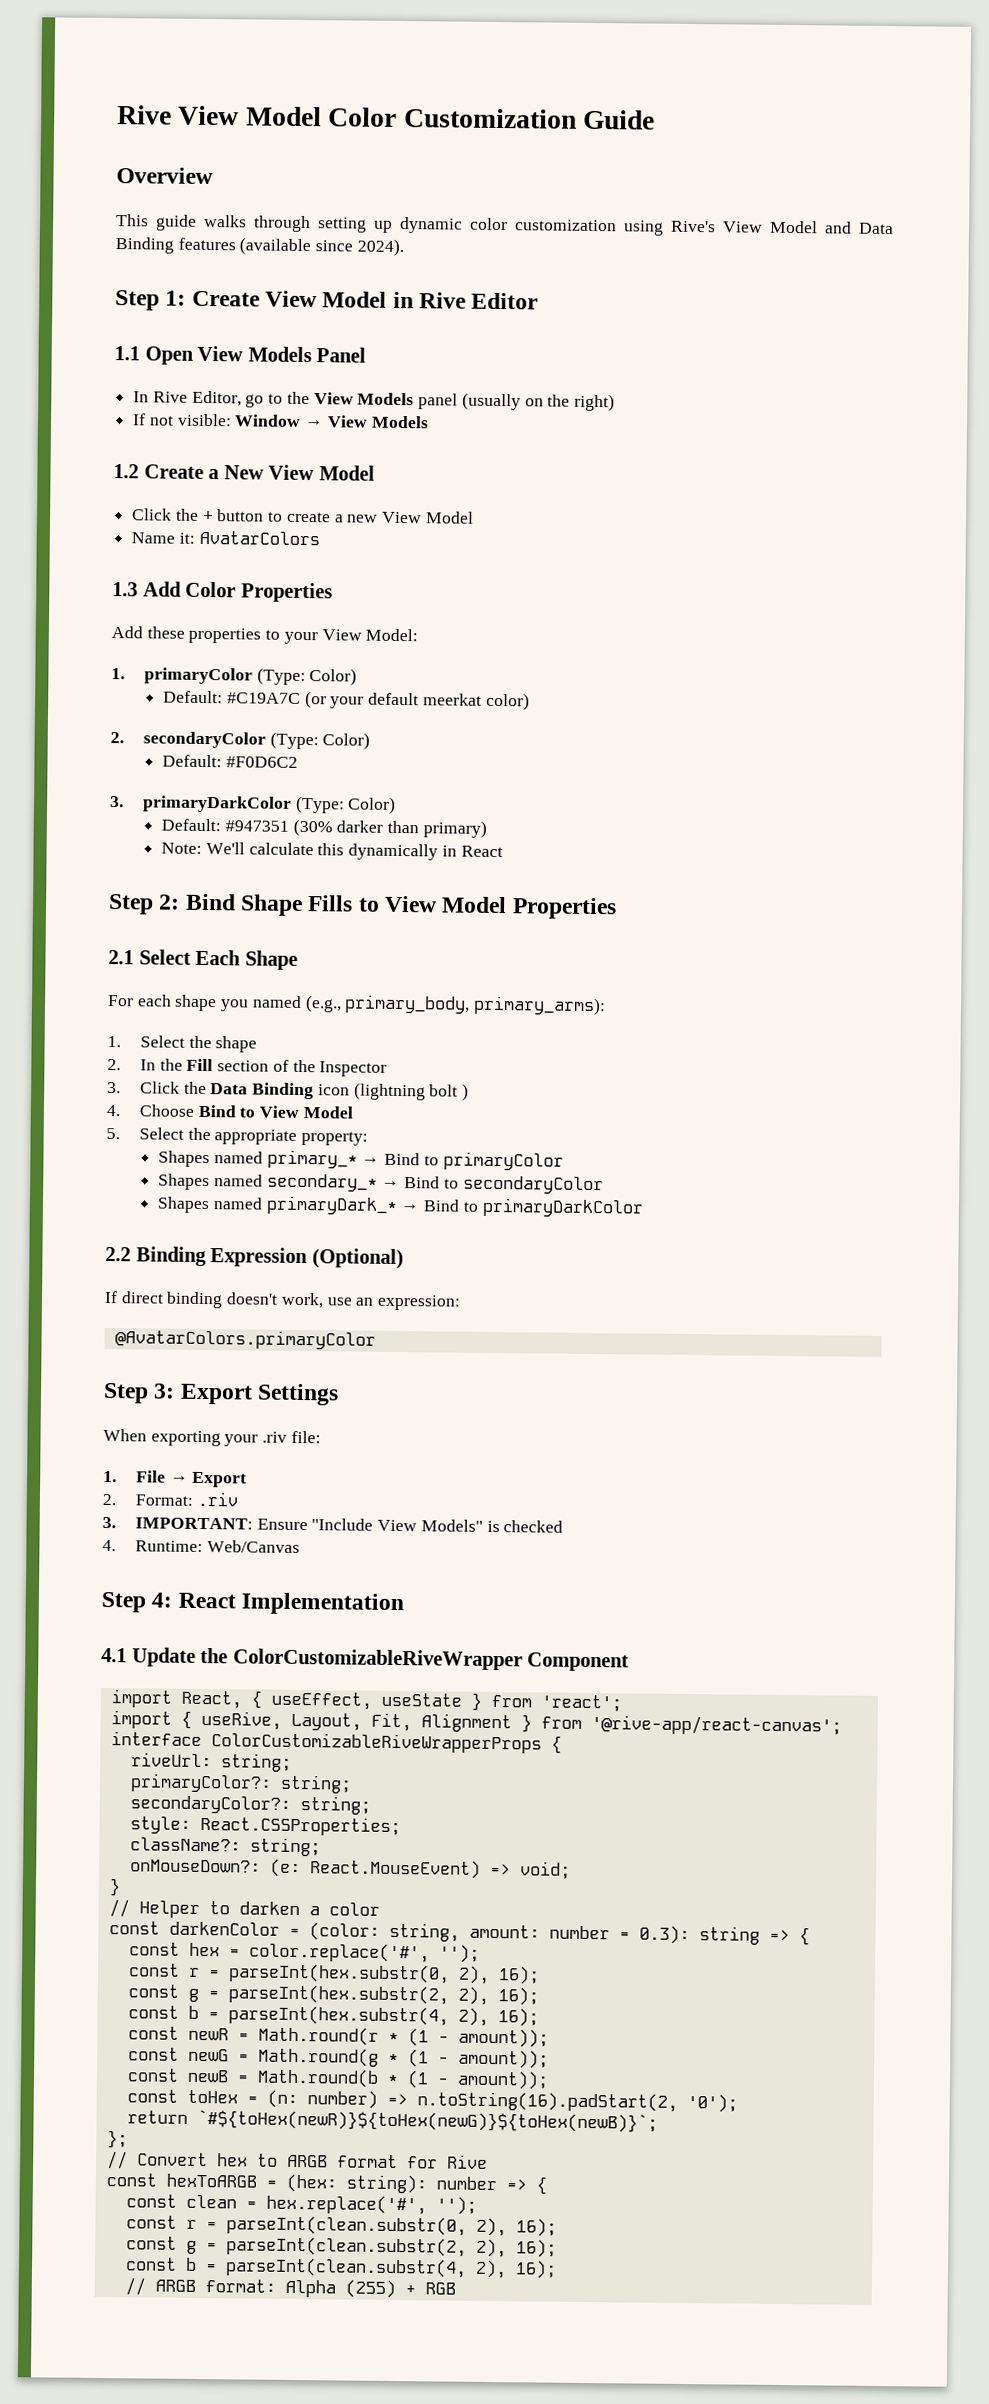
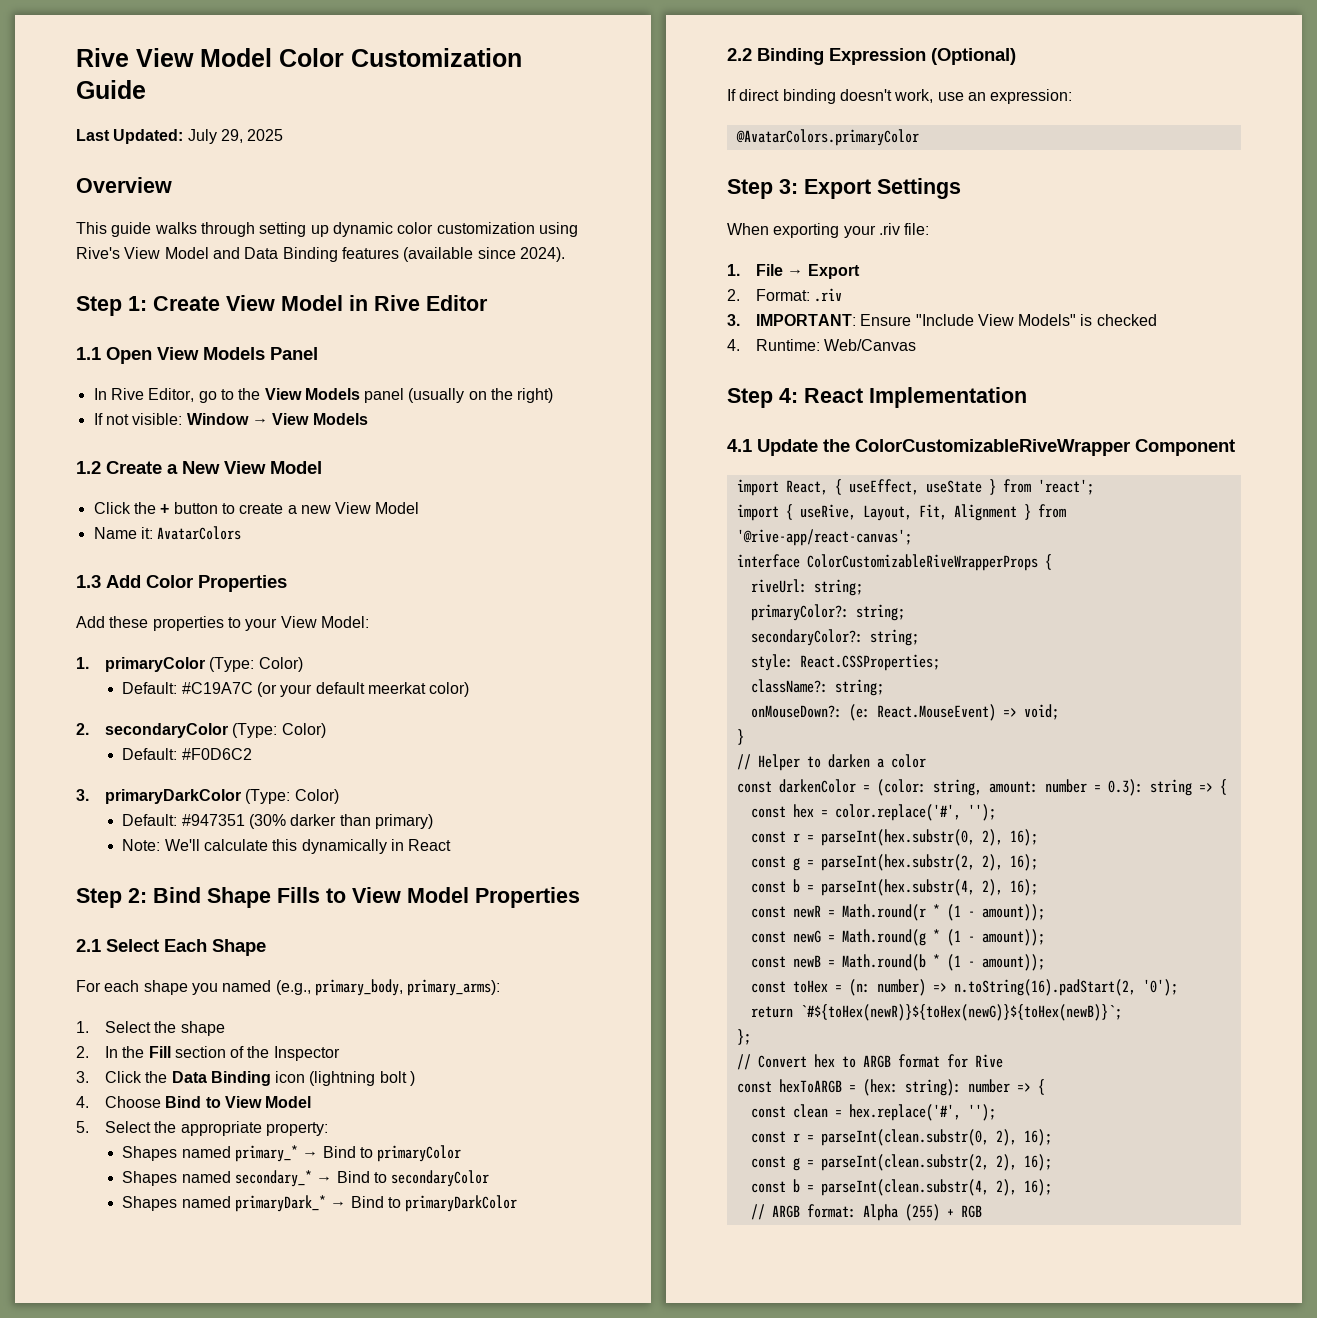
+ Last Updated: July 29, 2025

